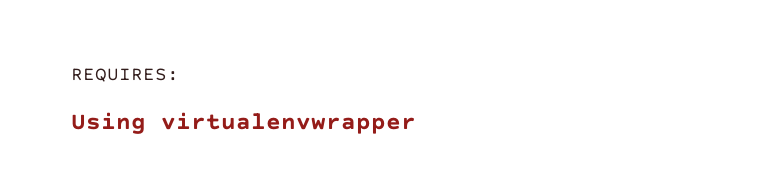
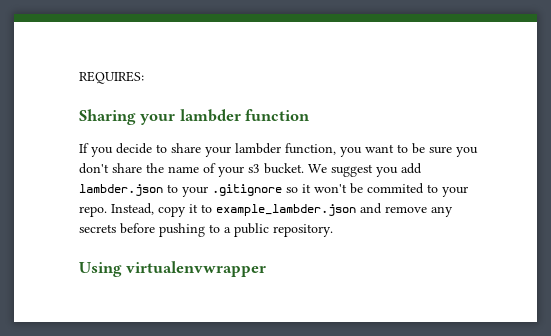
+ Sharing your lambder function
+ If you decide to share your lambder function, you want to be sure you don't share the name of your s3 bucket. We suggest you add lambder.json to your .gitignore so it won't be commited to your repo. Instead, copy it to example_lambder.json and remove any secrets before pushing to a public repository.

